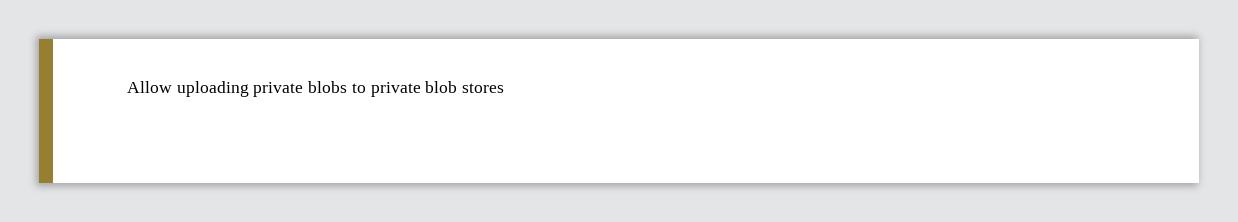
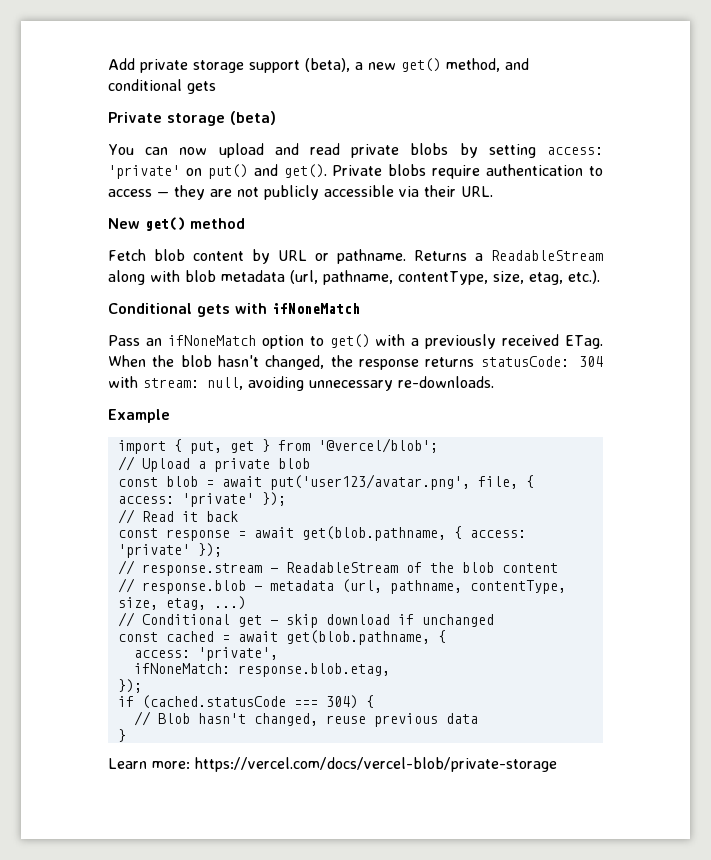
- Allow uploading private blobs to private blob stores
+ Add private storage support (beta), a new get() method, and conditional gets
+ Private storage (beta)
+ You can now upload and read private blobs by setting access: 'private' on put() and get(). Private blobs require authentication to access — they are not publicly accessible via their URL.
+ New get() method
+ Fetch blob content by URL or pathname. Returns a ReadableStream along with blob metadata (url, pathname, contentType, size, etag, etc.).
+ Conditional gets with ifNoneMatch
+ Pass an ifNoneMatch option to get() with a previously received ETag. When the blob hasn't changed, the response returns statusCode: 304 with stream: null, avoiding unnecessary re-downloads.
+ Example
+ import { put, get } from '@vercel/blob';
+ // Upload a private blob
+ const blob = await put('user123/avatar.png', file, { access: 'private' });
+ // Read it back
+ const response = await get(blob.pathname, { access: 'private' });
+ // response.stream — ReadableStream of the blob content
+ // response.blob — metadata (url, pathname, contentType, size, etag, ...)
+ // Conditional get — skip download if unchanged
+ const cached = await get(blob.pathname, {
+ access: 'private',
+ ifNoneMatch: response.blob.etag,
+ });
+ if (cached.statusCode === 304) {
+ // Blob hasn't changed, reuse previous data
+ }
+ Learn more: https://vercel.com/docs/vercel-blob/private-storage

